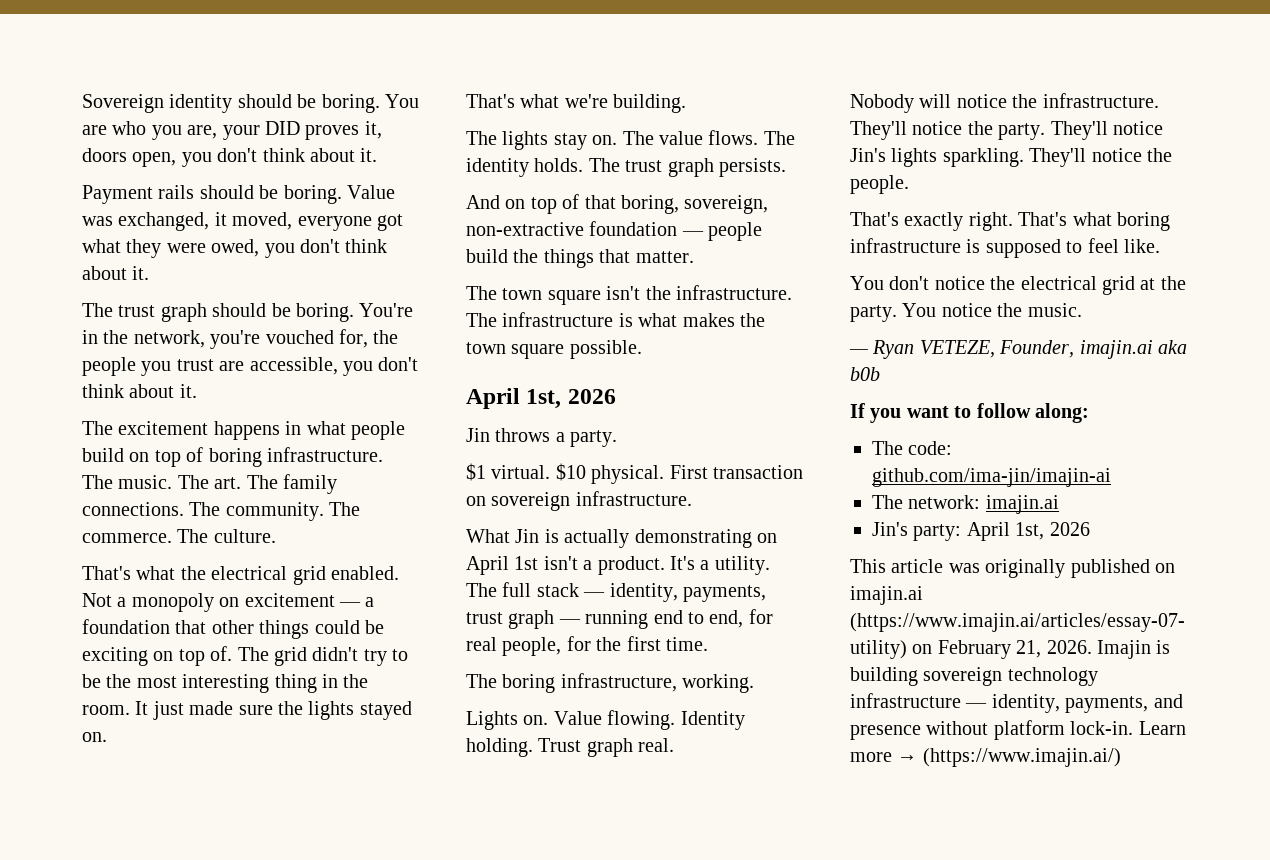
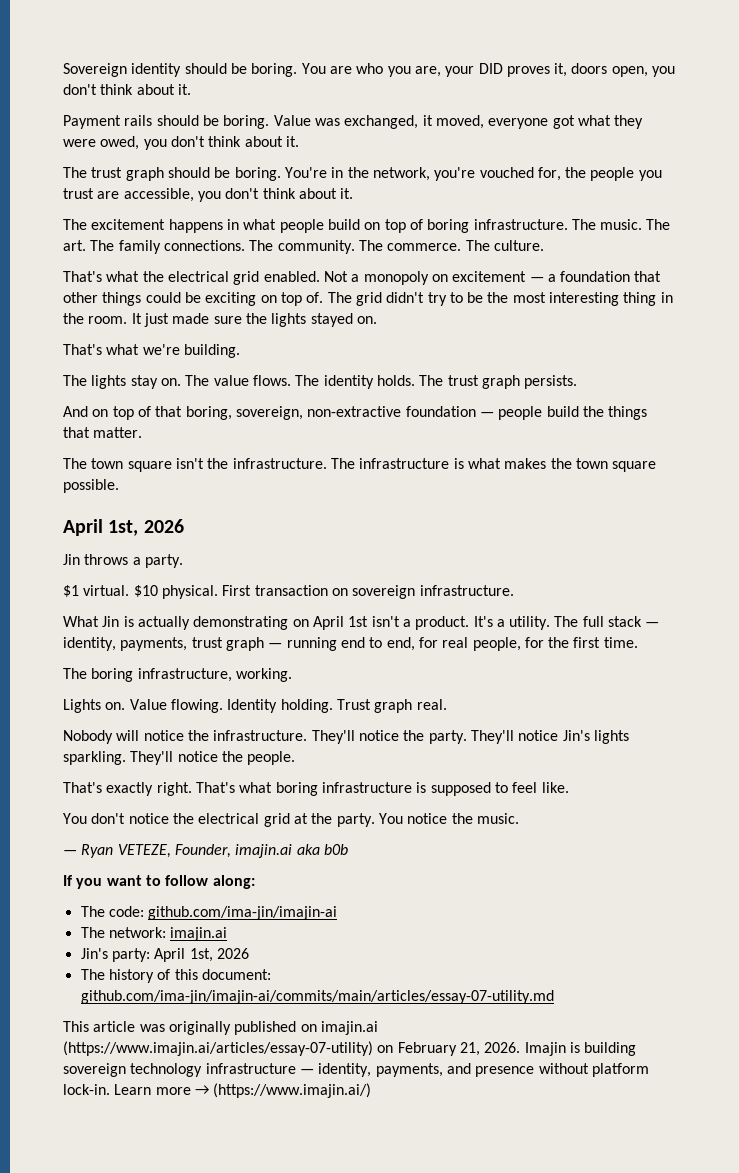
+ The history of this document: github.com/ima-jin/imajin-ai/commits/main/articles/essay-07-utility.md

